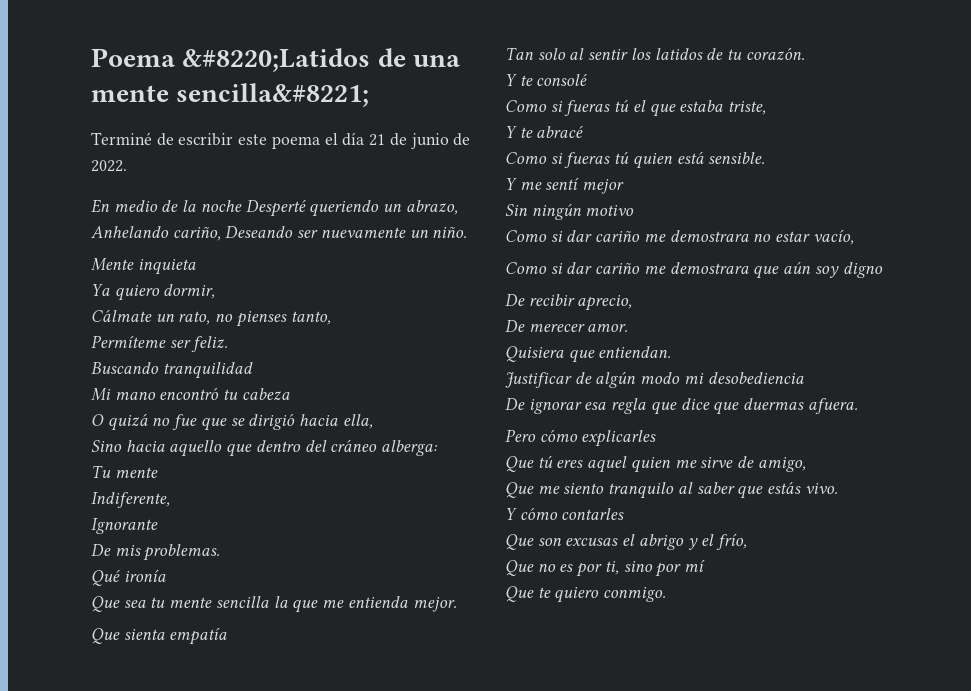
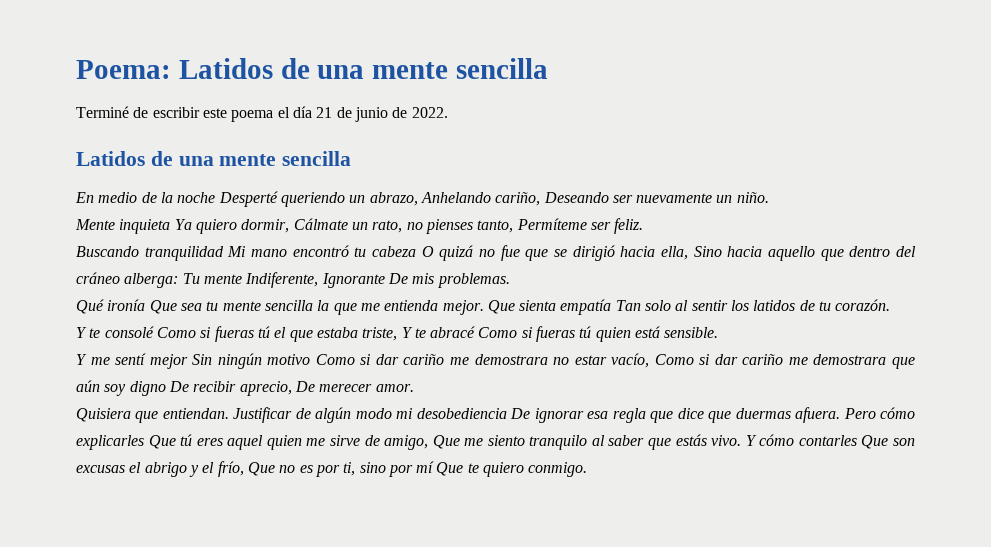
- Poema &#8220;Latidos de una mente sencilla&#8221;
+ Poema: Latidos de una mente sencilla
  Terminé de escribir este poema el día 21 de junio de 2022.
+ Latidos de una mente sencilla
- Mente inquieta
- Ya quiero dormir,
- Cálmate un rato, no pienses tanto,
- Permíteme ser feliz.
+ Mente inquieta Ya quiero dormir, Cálmate un rato, no pienses tanto, Permíteme ser feliz.
- Buscando tranquilidad
- Mi mano encontró tu cabeza
- O quizá no fue que se dirigió hacia ella,
- Sino hacia aquello que dentro del cráneo alberga:
- Tu mente
- Indiferente,
- Ignorante
- De mis problemas.
+ Buscando tranquilidad Mi mano encontró tu cabeza O quizá no fue que se dirigió hacia ella, Sino hacia aquello que dentro del cráneo alberga: Tu mente Indiferente, Ignorante De mis problemas.
- Qué ironía
- Que sea tu mente sencilla la que me entienda mejor.
- Que sienta empatía
- Tan solo al sentir los latidos de tu corazón.
+ Qué ironía Que sea tu mente sencilla la que me entienda mejor. Que sienta empatía Tan solo al sentir los latidos de tu corazón.
- Y te consolé
- Como si fueras tú el que estaba triste,
- Y te abracé
- Como si fueras tú quien está sensible.
+ Y te consolé Como si fueras tú el que estaba triste, Y te abracé Como si fueras tú quien está sensible.
- Y me sentí mejor
- Sin ningún motivo
- Como si dar cariño me demostrara no estar vacío,
- Como si dar cariño me demostrara que aún soy digno
- De recibir aprecio,
- De merecer amor.
+ Y me sentí mejor Sin ningún motivo Como si dar cariño me demostrara no estar vacío, Como si dar cariño me demostrara que aún soy digno De recibir aprecio, De merecer amor.
- Quisiera que entiendan.
- Justificar de algún modo mi desobediencia
- De ignorar esa regla que dice que duermas afuera.
- Pero cómo explicarles
- Que tú eres aquel quien me sirve de amigo,
- Que me siento tranquilo al saber que estás vivo.
- Y cómo contarles
- Que son excusas el abrigo y el frío,
- Que no es por ti, sino por mí
- Que te quiero conmigo.
+ Quisiera que entiendan. Justificar de algún modo mi desobediencia De ignorar esa regla que dice que duermas afuera. Pero cómo explicarles Que tú eres aquel quien me sirve de amigo, Que me siento tranquilo al saber que estás vivo. Y cómo contarles Que son excusas el abrigo y el frío, Que no es por ti, sino por mí Que te quiero conmigo.

